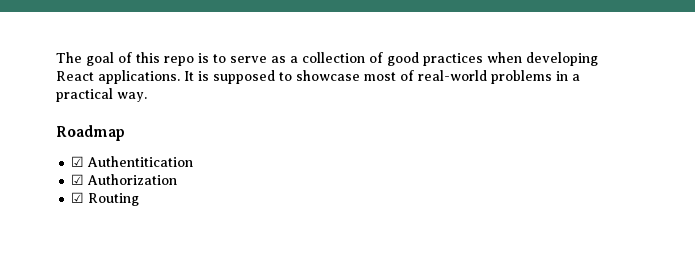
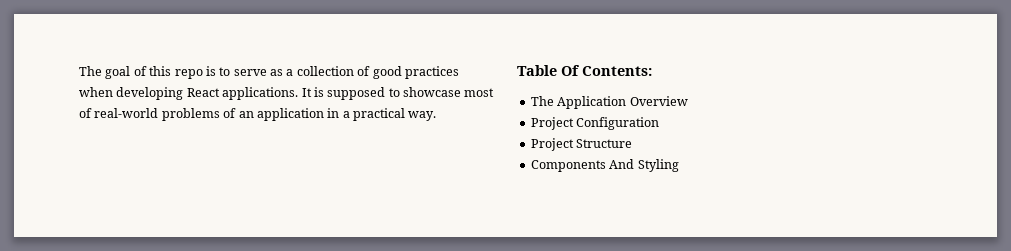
- It is supposed to showcase most of real-world problems in a practical way.
+ It is supposed to showcase most of real-world problems of an application in a practical way.
- Roadmap
- ☑ Authentitication
- ☑ Authorization
- ☑ Routing
+ Table Of Contents:
+ The Application Overview
+ Project Configuration
+ Project Structure
+ Components And Styling

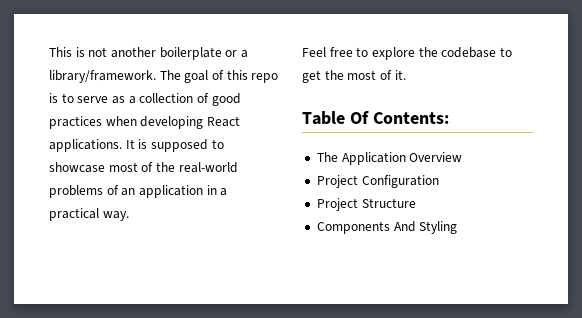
+ This is not another boilerplate or a library/framework.
- It is supposed to showcase most of real-world problems of an application in a practical way.
+ It is supposed to showcase most of the real-world problems of an application in a practical way.
+ Feel free to explore the codebase to get the most of it.

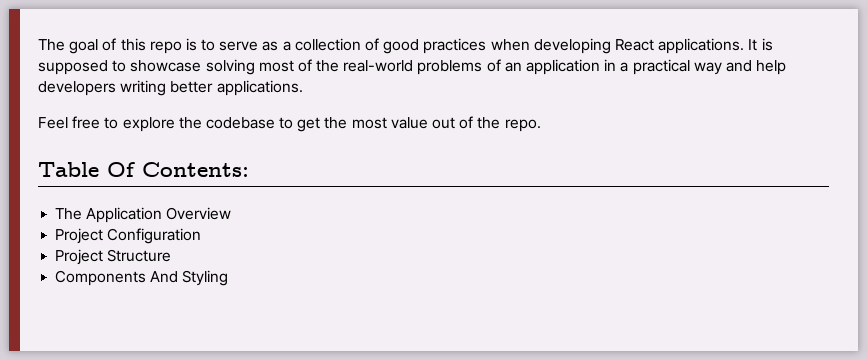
- This is not another boilerplate or a library/framework.
- It is supposed to showcase most of the real-world problems of an application in a practical way.
+ It is supposed to showcase solving most of the real-world problems of an application in a practical way and help developers writing better applications.
- Feel free to explore the codebase to get the most of it.
+ Feel free to explore the codebase to get the most value out of the repo.

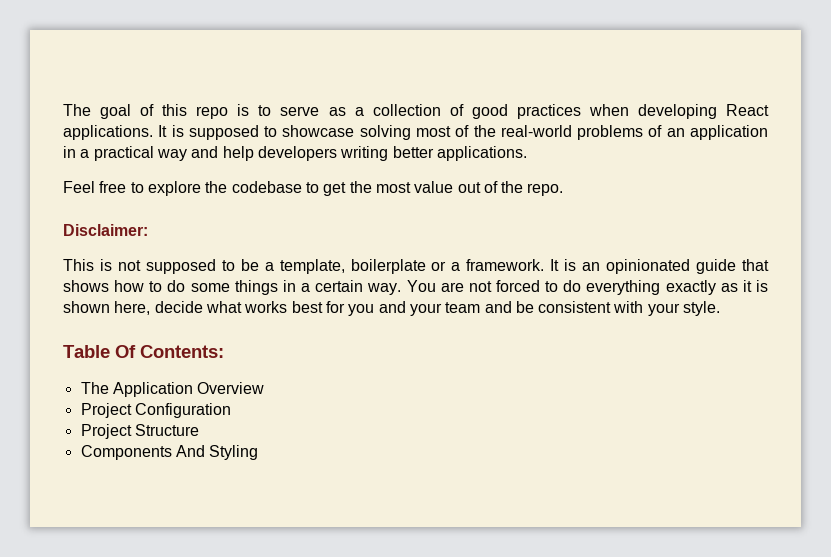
+ Disclaimer:
+ This is not supposed to be a template, boilerplate or a framework. It is an opinionated guide that shows how to do some things in a certain way. You are not forced to do everything exactly as it is shown here, decide what works best for you and your team and be consistent with your style.

